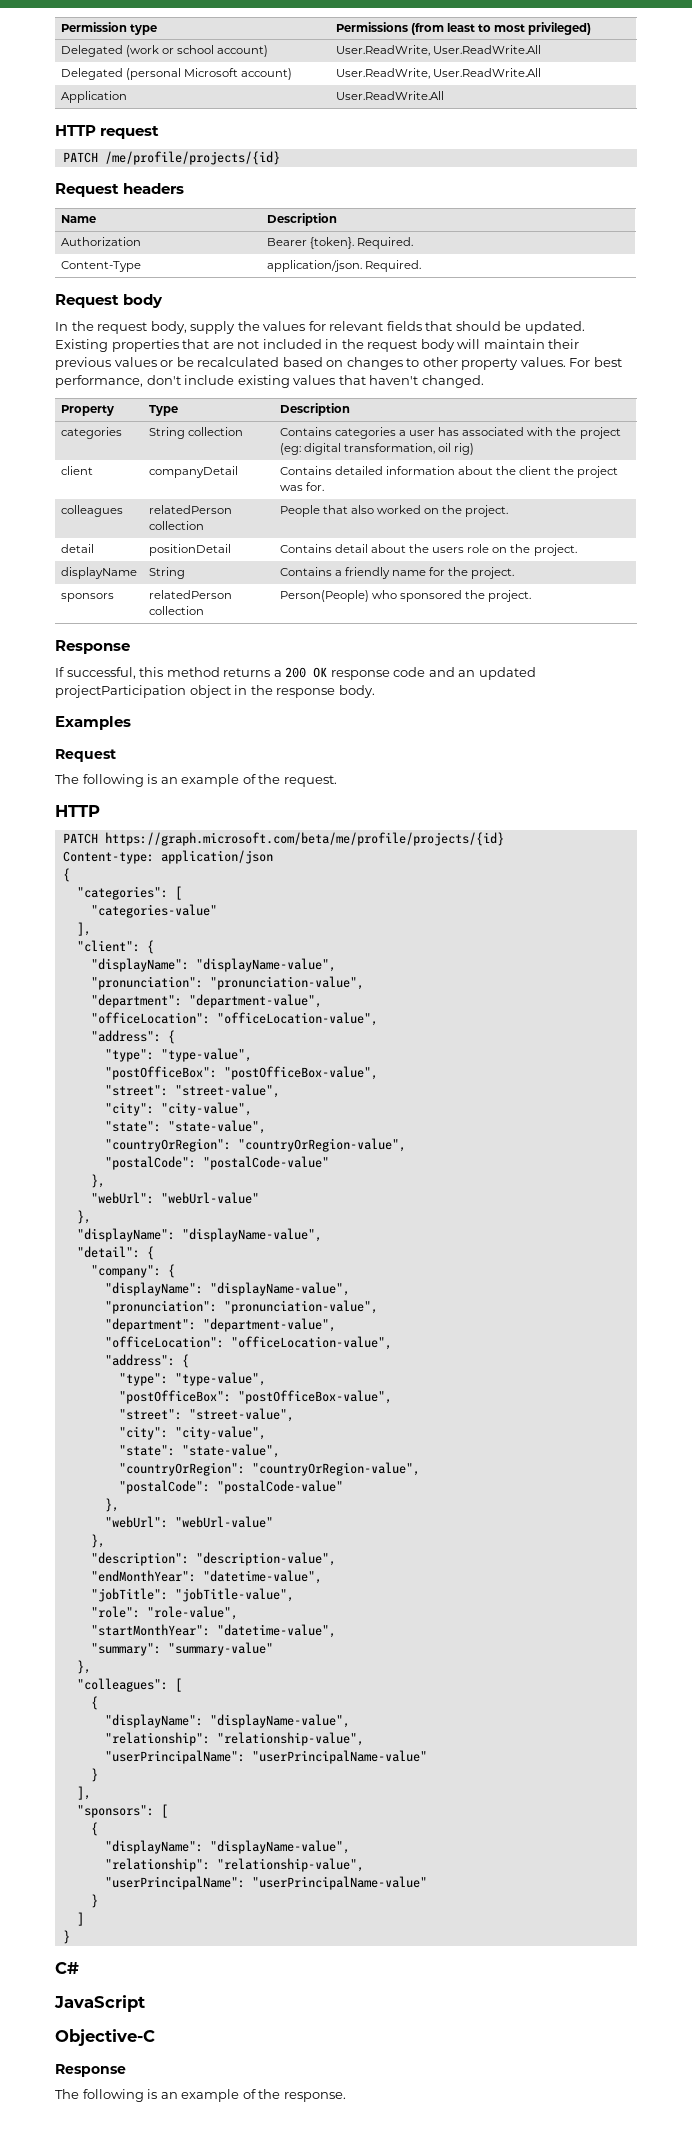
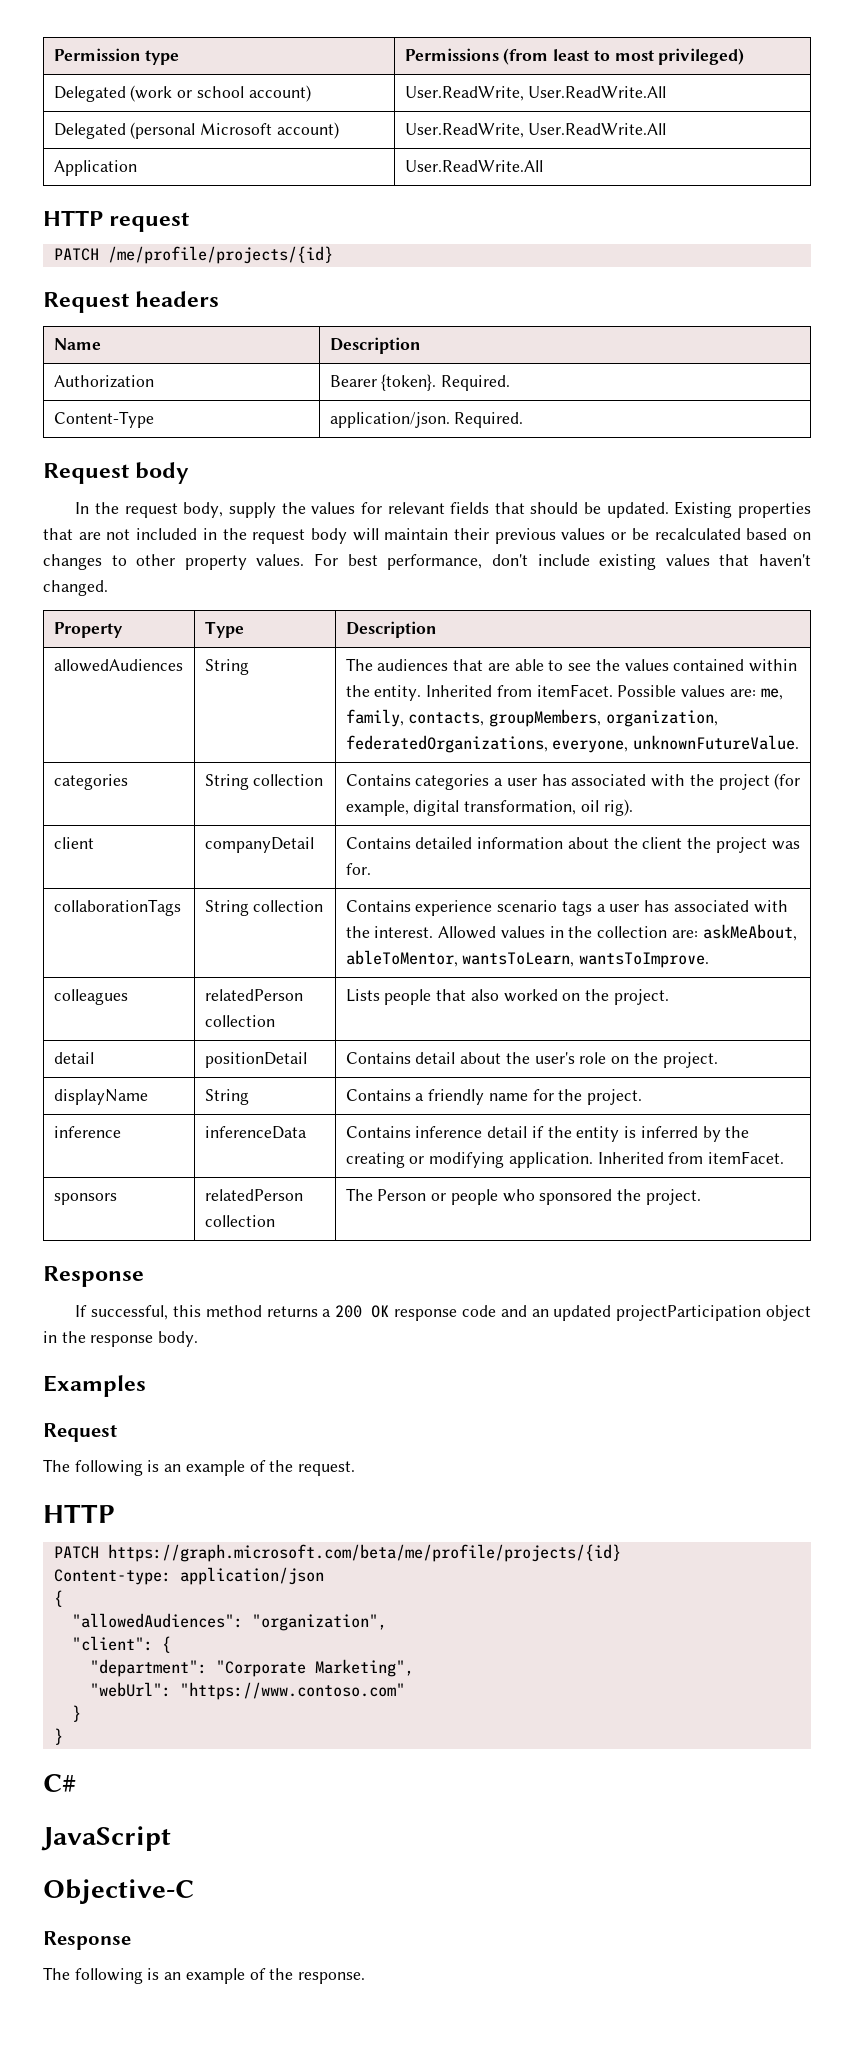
+ allowedAudiences | String | The audiences that are able to see the values contained within the entity. Inherited from itemFacet. Possible values are: me, family, contacts, groupMembers, organization, federatedOrganizations, everyone, unknownFutureValue.
- categories | String collection | Contains categories a user has associated with the project (eg: digital transformation, oil rig)
+ categories | String collection | Contains categories a user has associated with the project (for example, digital transformation, oil rig).
+ collaborationTags | String collection | Contains experience scenario tags a user has associated with the interest. Allowed values in the collection are: askMeAbout, ableToMentor, wantsToLearn, wantsToImprove.
- colleagues | relatedPerson collection | People that also worked on the project.
+ colleagues | relatedPerson collection | Lists people that also worked on the project.
- detail | positionDetail | Contains detail about the users role on the project.
+ detail | positionDetail | Contains detail about the user's role on the project.
+ inference | inferenceData | Contains inference detail if the entity is inferred by the creating or modifying application. Inherited from itemFacet.
- sponsors | relatedPerson collection | Person(People) who sponsored the project.
+ sponsors | relatedPerson collection | The Person or people who sponsored the project.
- "categories": [
- "categories-value"
- ],
+ "allowedAudiences": "organization",
  "client": {
- "displayName": "displayName-value",
- "pronunciation": "pronunciation-value",
- "department": "department-value",
- "officeLocation": "officeLocation-value",
- "address": {
- "type": "type-value",
- "postOfficeBox": "postOfficeBox-value",
- "street": "street-value",
- "city": "city-value",
- "state": "state-value",
- "countryOrRegion": "countryOrRegion-value",
- "postalCode": "postalCode-value"
- },
- "webUrl": "webUrl-value"
- },
- "displayName": "displayName-value",
- "detail": {
- "company": {
- "displayName": "displayName-value",
- "pronunciation": "pronunciation-value",
- "department": "department-value",
- "officeLocation": "officeLocation-value",
- "address": {
- "type": "type-value",
- "postOfficeBox": "postOfficeBox-value",
- "street": "street-value",
- "city": "city-value",
- "state": "state-value",
- "countryOrRegion": "countryOrRegion-value",
- "postalCode": "postalCode-value"
- },
- "webUrl": "webUrl-value"
- },
- "description": "description-value",
- "endMonthYear": "datetime-value",
- "jobTitle": "jobTitle-value",
- "role": "role-value",
- "startMonthYear": "datetime-value",
- "summary": "summary-value"
- },
- "colleagues": [
- {
- "displayName": "displayName-value",
- "relationship": "relationship-value",
- "userPrincipalName": "userPrincipalName-value"
+ "department": "Corporate Marketing",
+ "webUrl": "https://www.contoso.com"
  }
- ],
- "sponsors": [
- {
- "displayName": "displayName-value",
- "relationship": "relationship-value",
- "userPrincipalName": "userPrincipalName-value"
- }
- ]

